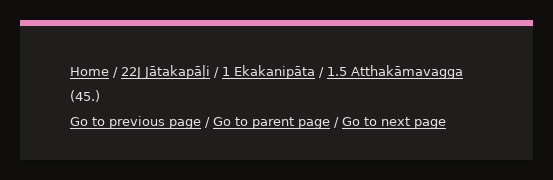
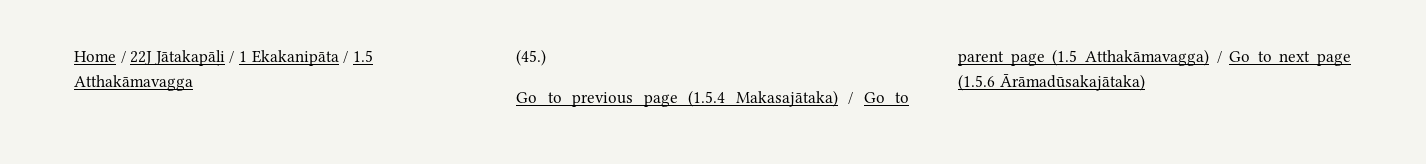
- Go to previous page / Go to parent page / Go to next page
+ Go to previous page (1.5.4 Makasajātaka) / Go to parent page (1.5 Atthakāmavagga) / Go to next page (1.5.6 Ārāmadūsakajātaka)

